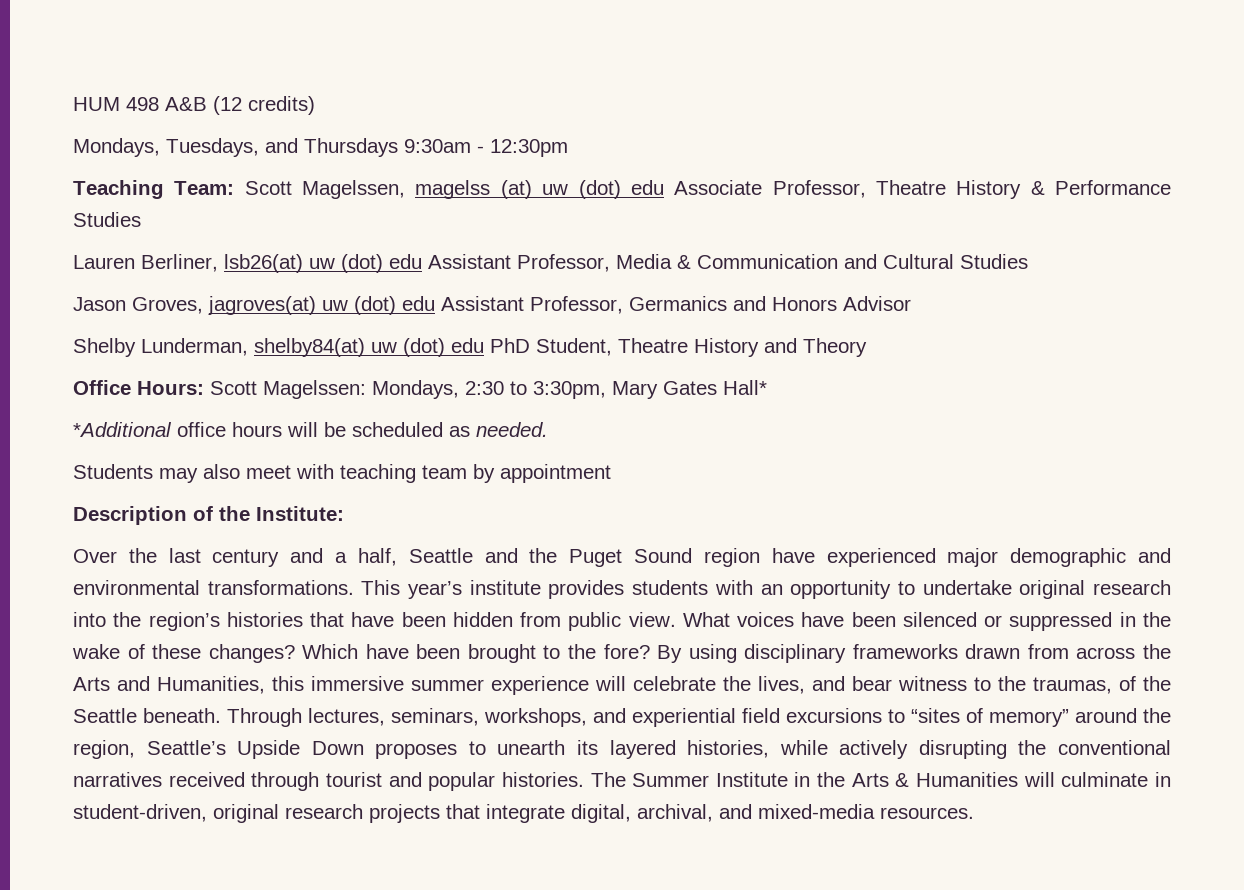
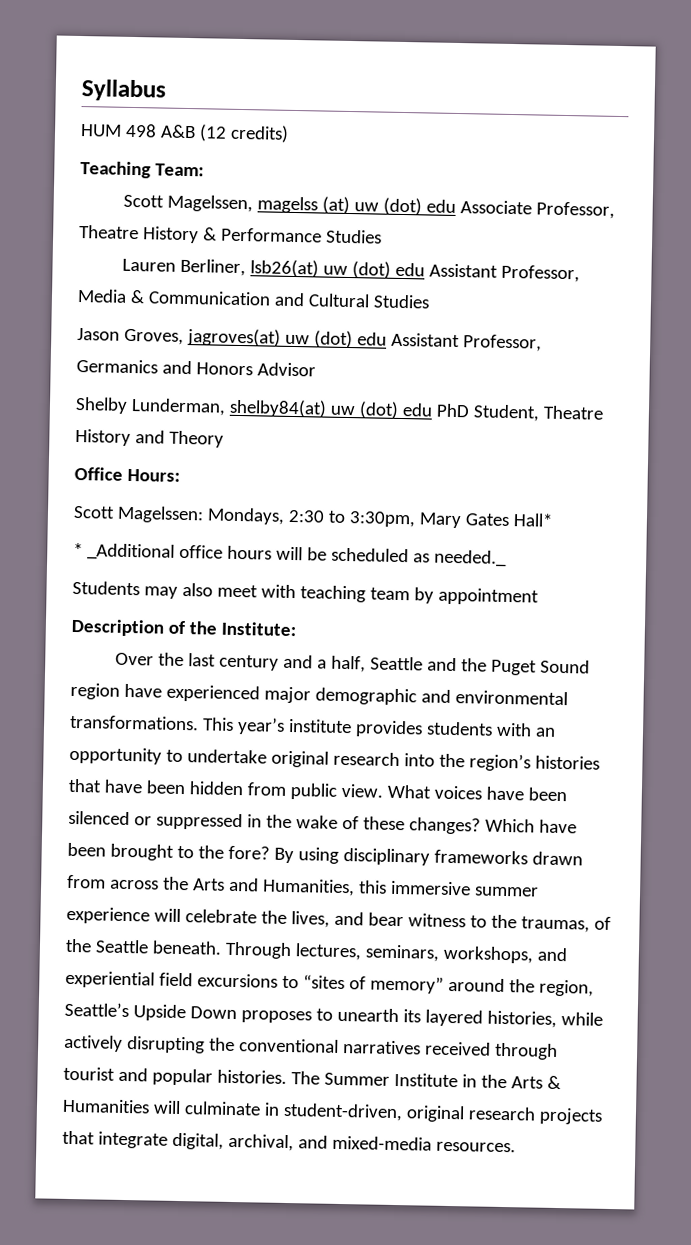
+ Syllabus
- Mondays, Tuesdays, and Thursdays 9:30am - 12:30pm
- Teaching Team: Scott Magelssen, magelss (at) uw (dot) edu Associate Professor, Theatre History & Performance Studies
+ Teaching Team:
+ Scott Magelssen, magelss (at) uw (dot) edu Associate Professor, Theatre History & Performance Studies
- Office Hours: Scott Magelssen: Mondays, 2:30 to 3:30pm, Mary Gates Hall*
+ Office Hours:
+ Scott Magelssen: Mondays, 2:30 to 3:30pm, Mary Gates Hall*
- *Additional office hours will be scheduled as needed.
+ * _Additional office hours will be scheduled as needed._

